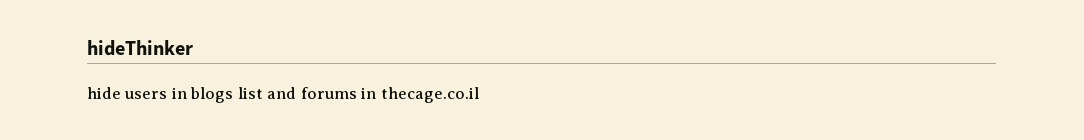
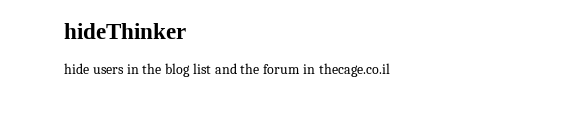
- hide users in blogs list and forums in thecage.co.il
+ hide users in the blog list and the forum in thecage.co.il

